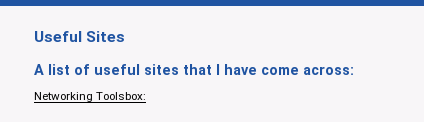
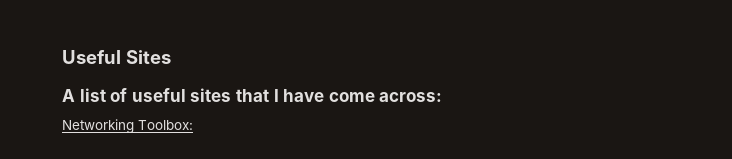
- Networking Toolsbox:
+ Networking Toolbox:

